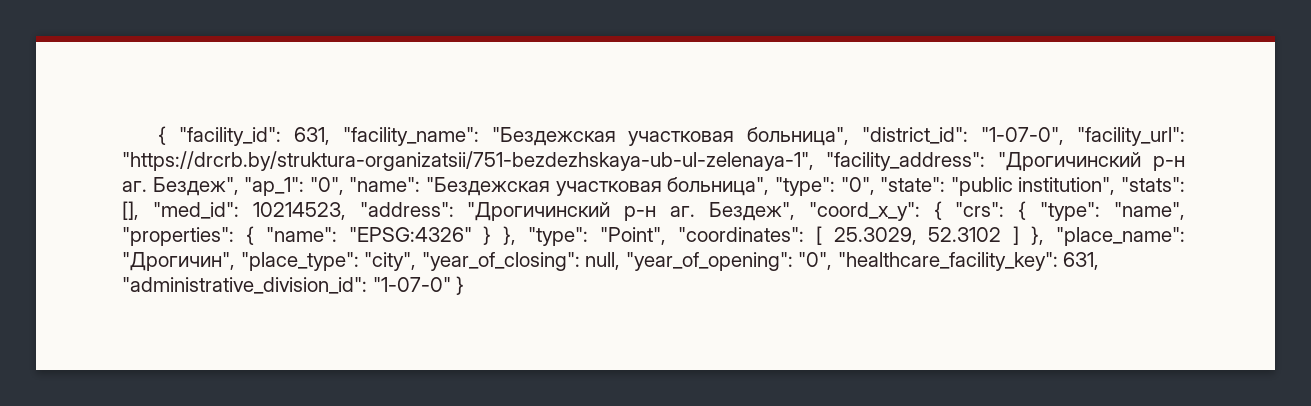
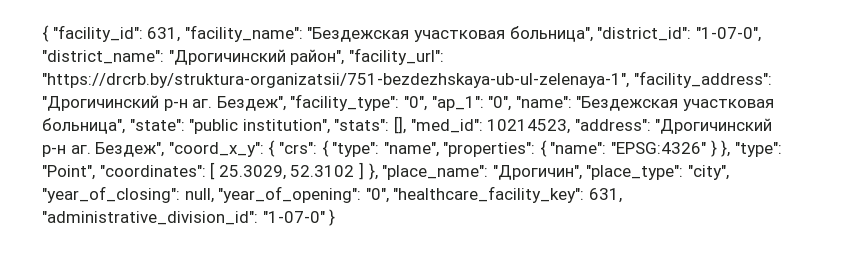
- { "facility_id": 631, "facility_name": "Бездежская участковая больница", "district_id": "1-07-0", "facility_url": "https://drcrb.by/struktura-organizatsii/751-bezdezhskaya-ub-ul-zelenaya-1", "facility_address": "Дрогичинский р-н аг.
+ { "facility_id": 631, "facility_name": "Бездежская участковая больница", "district_id": "1-07-0", "district_name": "Дрогичинский район", "facility_url": "https://drcrb.by/struktura-organizatsii/751-bezdezhskaya-ub-ul-zelenaya-1", "facility_address": "Дрогичинский р-н аг.
- Бездеж", "ap_1": "0", "name": "Бездежская участковая больница", "type": "0", "state": "public institution", "stats": [], "med_id": 10214523, "address": "Дрогичинский р-н аг.
+ Бездеж", "facility_type": "0", "ap_1": "0", "name": "Бездежская участковая больница", "state": "public institution", "stats": [], "med_id": 10214523, "address": "Дрогичинский р-н аг.

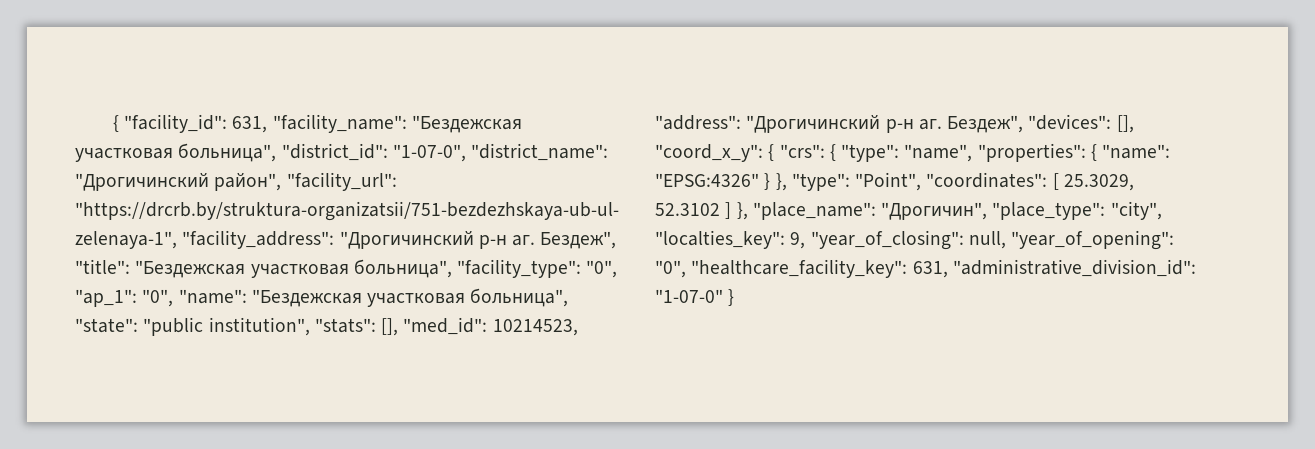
- Бездеж", "facility_type": "0", "ap_1": "0", "name": "Бездежская участковая больница", "state": "public institution", "stats": [], "med_id": 10214523, "address": "Дрогичинский р-н аг.
+ Бездеж", "title": "Бездежская участковая больница", "facility_type": "0", "ap_1": "0", "name": "Бездежская участковая больница", "state": "public institution", "stats": [], "med_id": 10214523, "address": "Дрогичинский р-н аг.
- Бездеж", "coord_x_y": { "crs": { "type": "name", "properties": { "name": "EPSG:4326" } }, "type": "Point", "coordinates": [ 25.3029, 52.3102 ] }, "place_name": "Дрогичин", "place_type": "city", "year_of_closing": null, "year_of_opening": "0", "healthcare_facility_key": 631, "administrative_division_id": "1-07-0" }
+ Бездеж", "devices": [], "coord_x_y": { "crs": { "type": "name", "properties": { "name": "EPSG:4326" } }, "type": "Point", "coordinates": [ 25.3029, 52.3102 ] }, "place_name": "Дрогичин", "place_type": "city", "localties_key": 9, "year_of_closing": null, "year_of_opening": "0", "healthcare_facility_key": 631, "administrative_division_id": "1-07-0" }

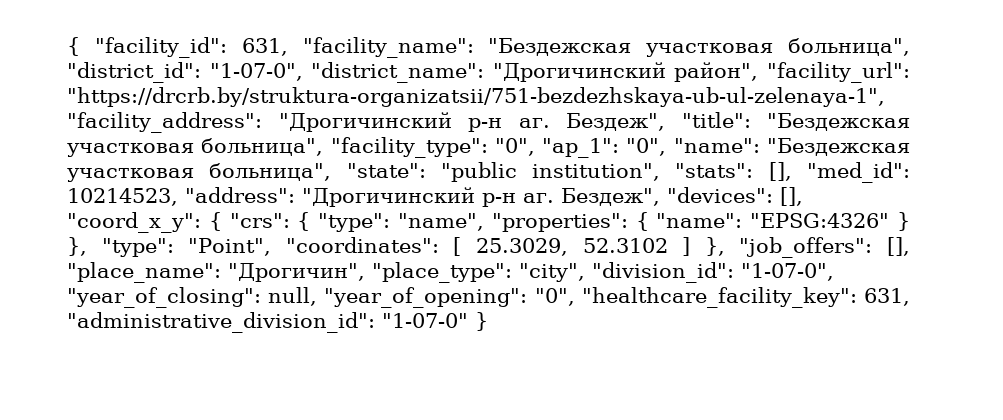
- Бездеж", "devices": [], "coord_x_y": { "crs": { "type": "name", "properties": { "name": "EPSG:4326" } }, "type": "Point", "coordinates": [ 25.3029, 52.3102 ] }, "place_name": "Дрогичин", "place_type": "city", "localties_key": 9, "year_of_closing": null, "year_of_opening": "0", "healthcare_facility_key": 631, "administrative_division_id": "1-07-0" }
+ Бездеж", "devices": [], "coord_x_y": { "crs": { "type": "name", "properties": { "name": "EPSG:4326" } }, "type": "Point", "coordinates": [ 25.3029, 52.3102 ] }, "job_offers": [], "place_name": "Дрогичин", "place_type": "city", "division_id": "1-07-0", "year_of_closing": null, "year_of_opening": "0", "healthcare_facility_key": 631, "administrative_division_id": "1-07-0" }

